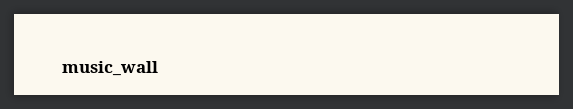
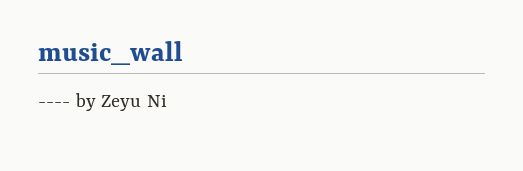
+ ---- by Zeyu Ni

